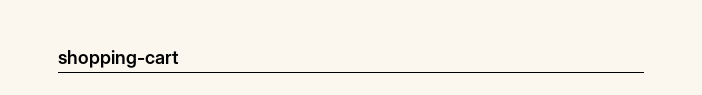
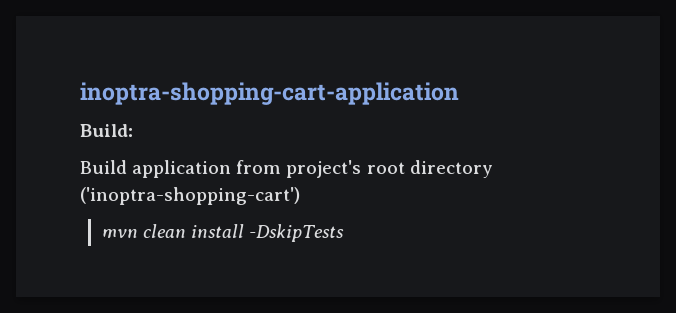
- shopping-cart
+ inoptra-shopping-cart-application
+ Build:
+ Build application from project's root directory ('inoptra-shopping-cart')
+ mvn clean install -DskipTests

